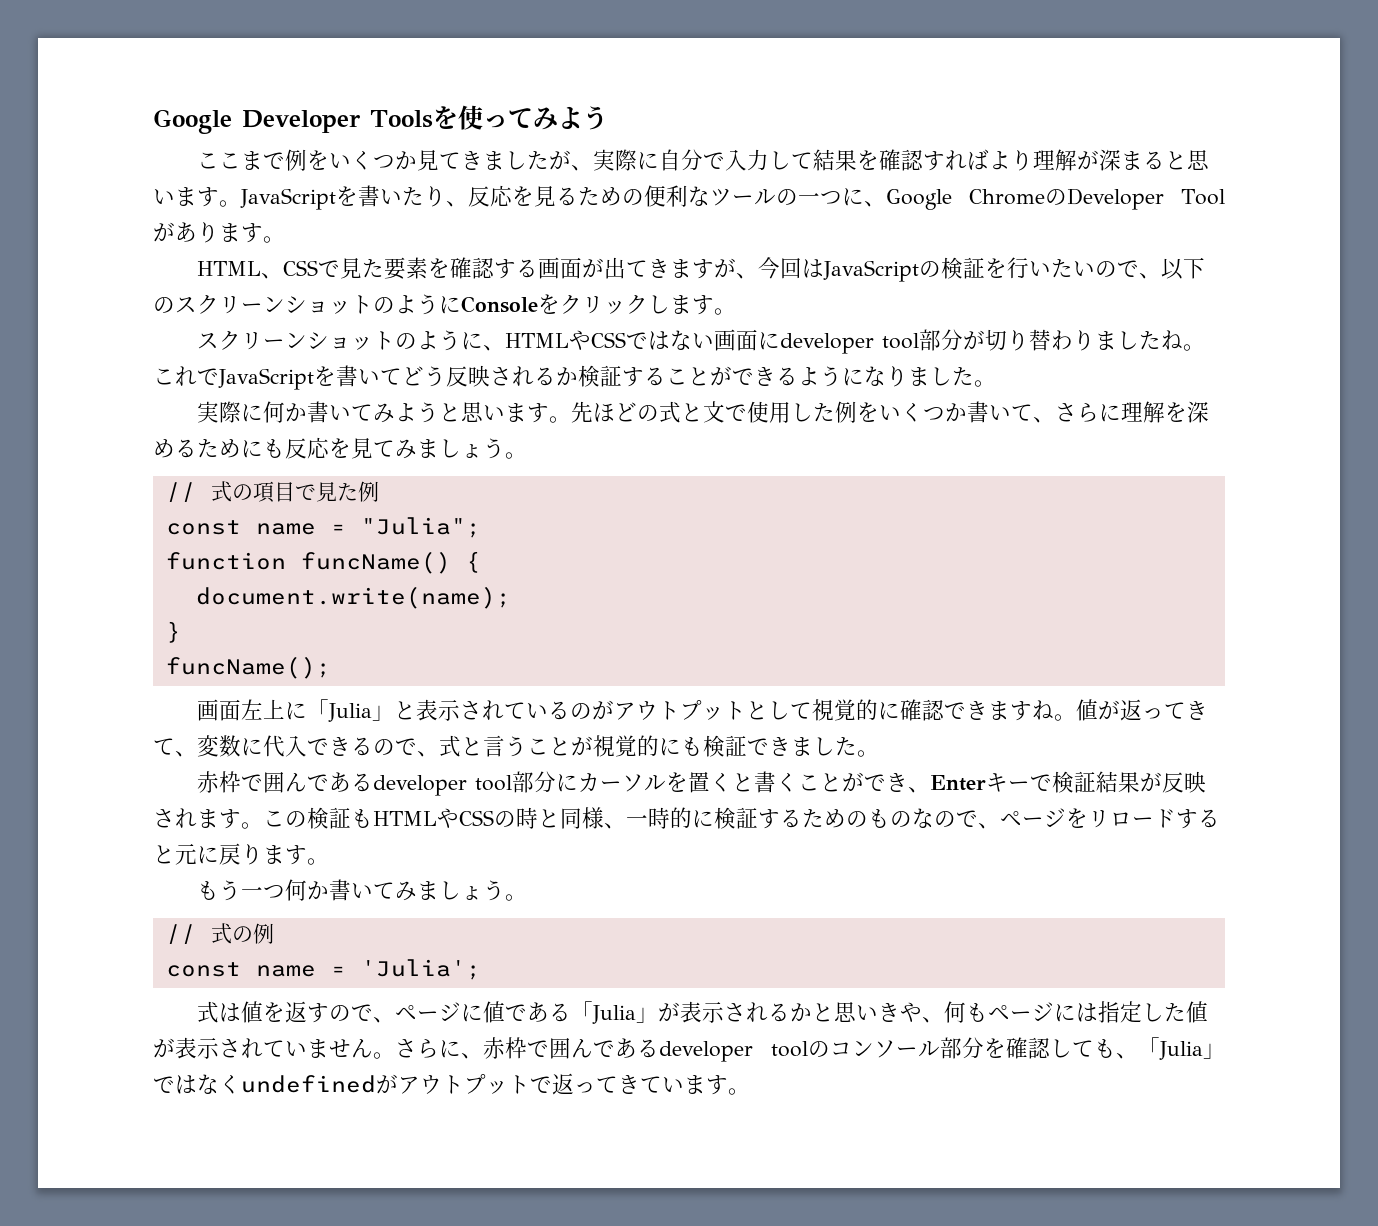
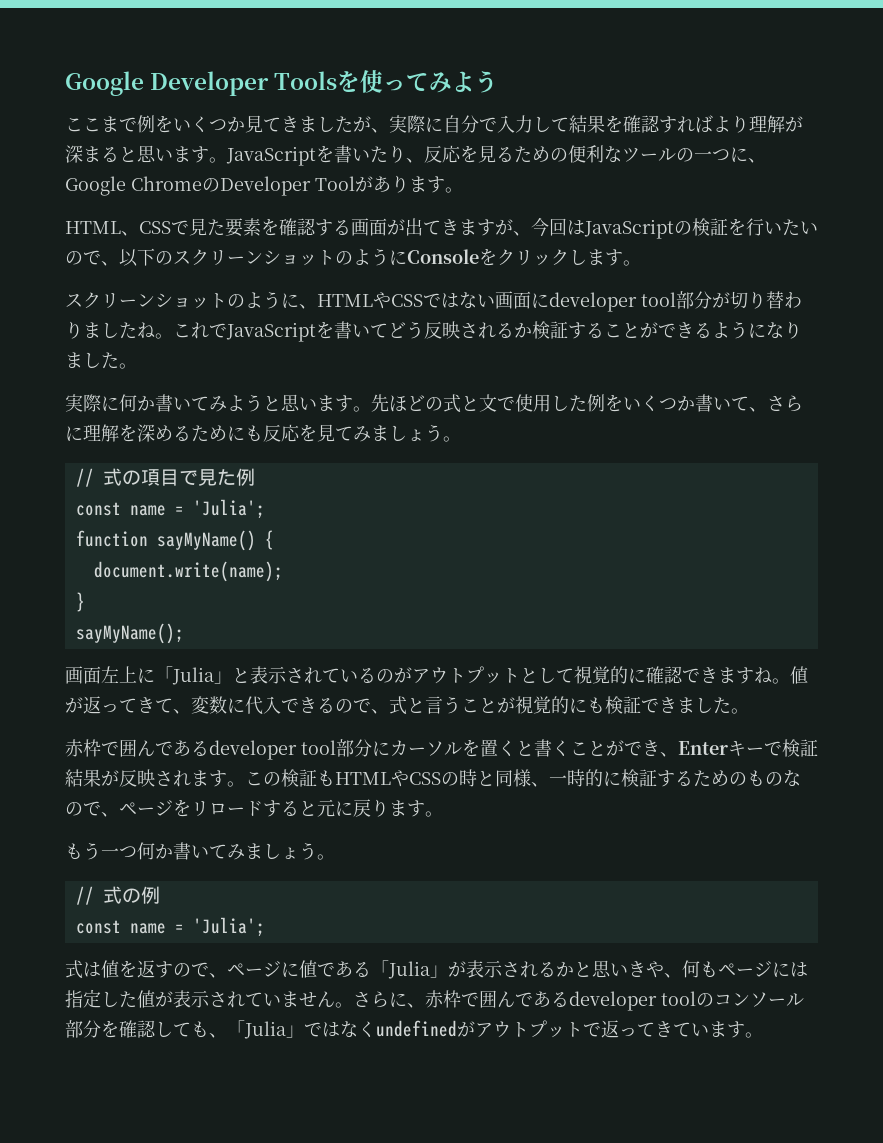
  // 式の項目で見た例
- const name = "Julia";
+ const name = 'Julia';
- function funcName() {
+ function sayMyName() {
- funcName();
+ sayMyName();

